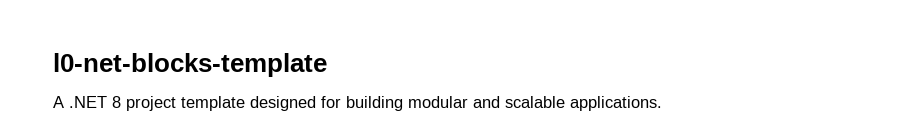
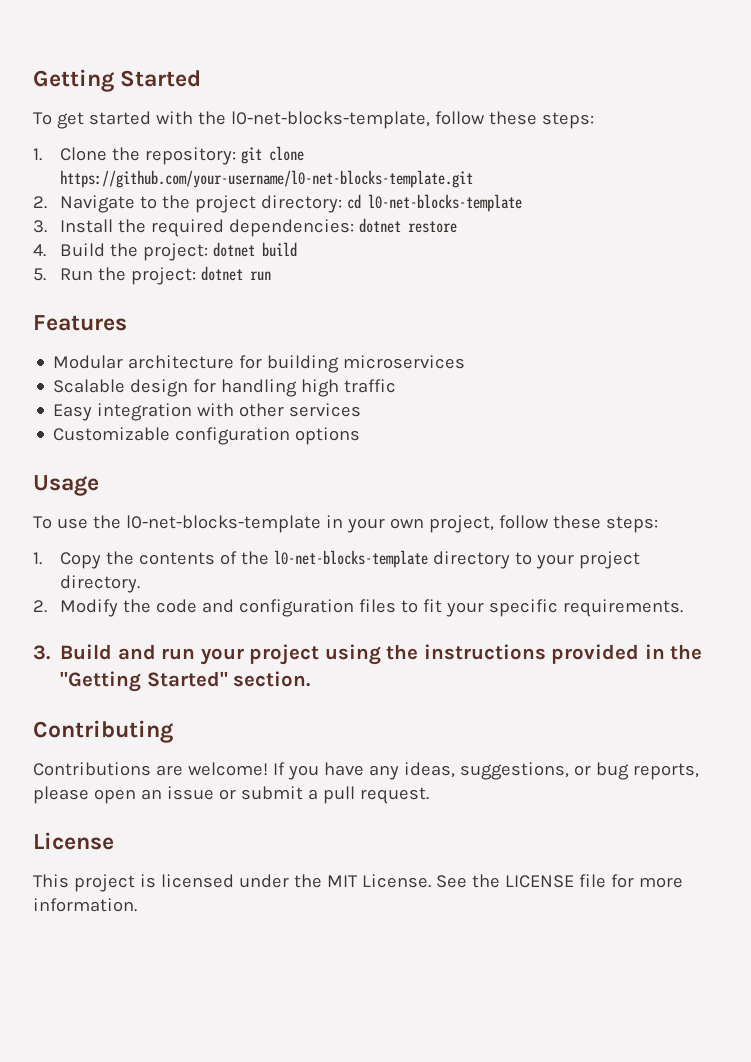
- l0-net-blocks-template
- A .NET 8 project template designed for building modular and scalable applications.
+ Getting Started
+ To get started with the l0-net-blocks-template, follow these steps:
+ 1. Clone the repository: git clone https://github.com/your-username/l0-net-blocks-template.git
+ 2. Navigate to the project directory: cd l0-net-blocks-template
+ 3. Install the required dependencies: dotnet restore
+ 4. Build the project: dotnet build
+ 5. Run the project: dotnet run
+ Features
+ Modular architecture for building microservices
+ Scalable design for handling high traffic
+ Easy integration with other services
+ Customizable configuration options
+ Usage
+ To use the l0-net-blocks-template in your own project, follow these steps:
+ 1. Copy the contents of the l0-net-blocks-template directory to your project directory.
+ 2. Modify the code and configuration files to fit your specific requirements.
+ 3. Build and run your project using the instructions provided in the "Getting Started" section.
+ Contributing
+ Contributions are welcome! If you have any ideas, suggestions, or bug reports, please open an issue or submit a pull request.
+ License
+ This project is licensed under the MIT License. See the LICENSE file for more information.

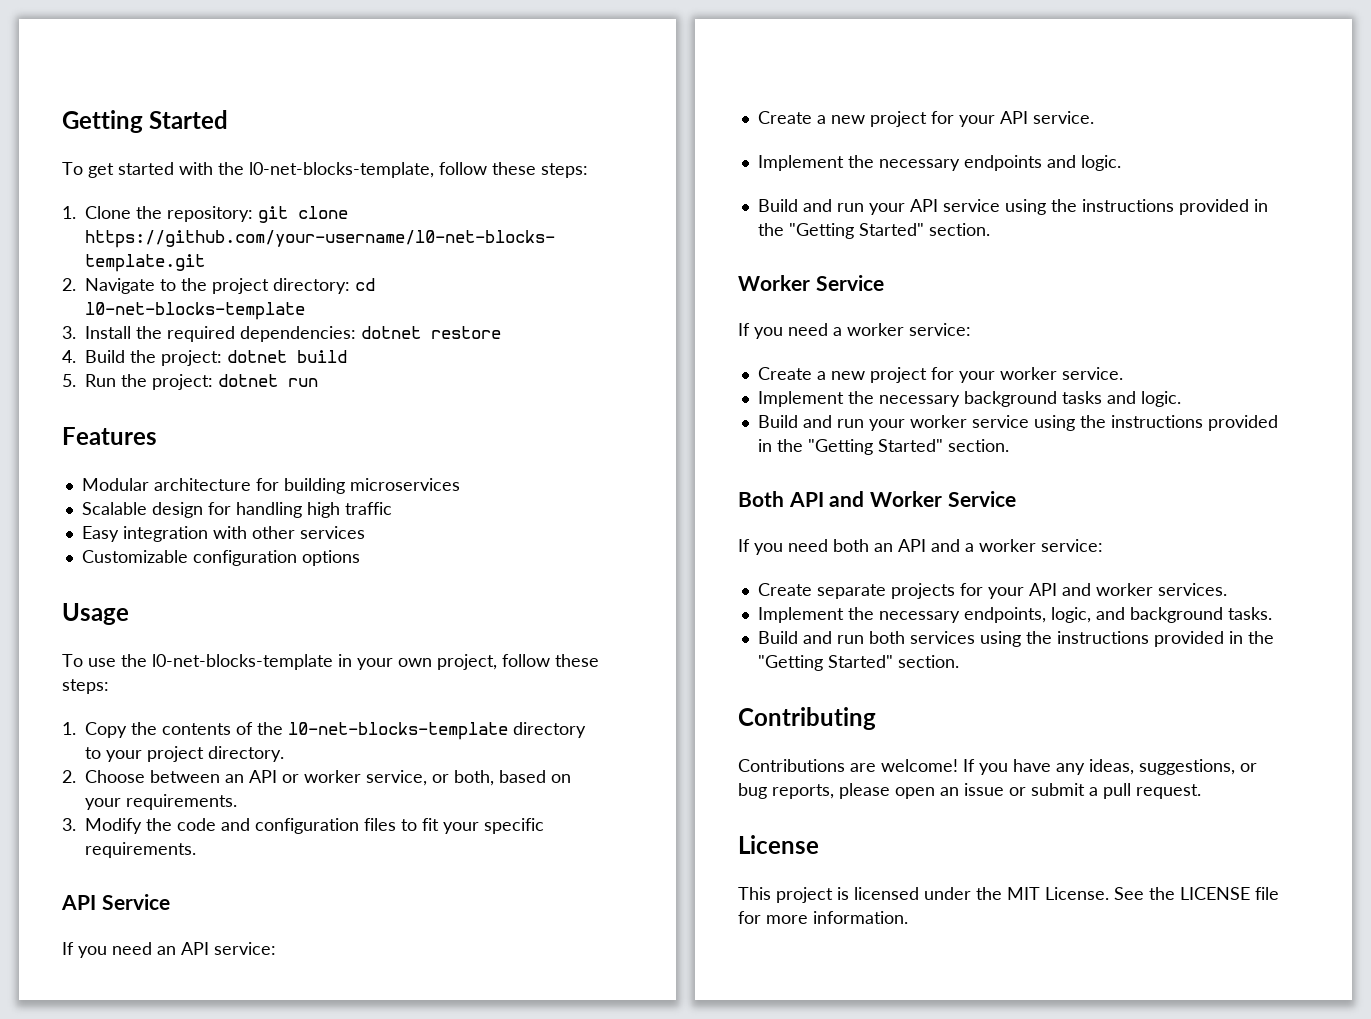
- 2. Modify the code and configuration files to fit your specific requirements.
+ 2. Choose between an API or worker service, or both, based on your requirements.
+ 3. Modify the code and configuration files to fit your specific requirements.
- 3. Build and run your project using the instructions provided in the "Getting Started" section.
+ API Service
+ If you need an API service:
+ Create a new project for your API service.
+ Implement the necessary endpoints and logic.
+ Build and run your API service using the instructions provided in the "Getting Started" section.
+ Worker Service
+ If you need a worker service:
+ Create a new project for your worker service.
+ Implement the necessary background tasks and logic.
+ Build and run your worker service using the instructions provided in the "Getting Started" section.
+ Both API and Worker Service
+ If you need both an API and a worker service:
+ Create separate projects for your API and worker services.
+ Implement the necessary endpoints, logic, and background tasks.
+ Build and run both services using the instructions provided in the "Getting Started" section.

